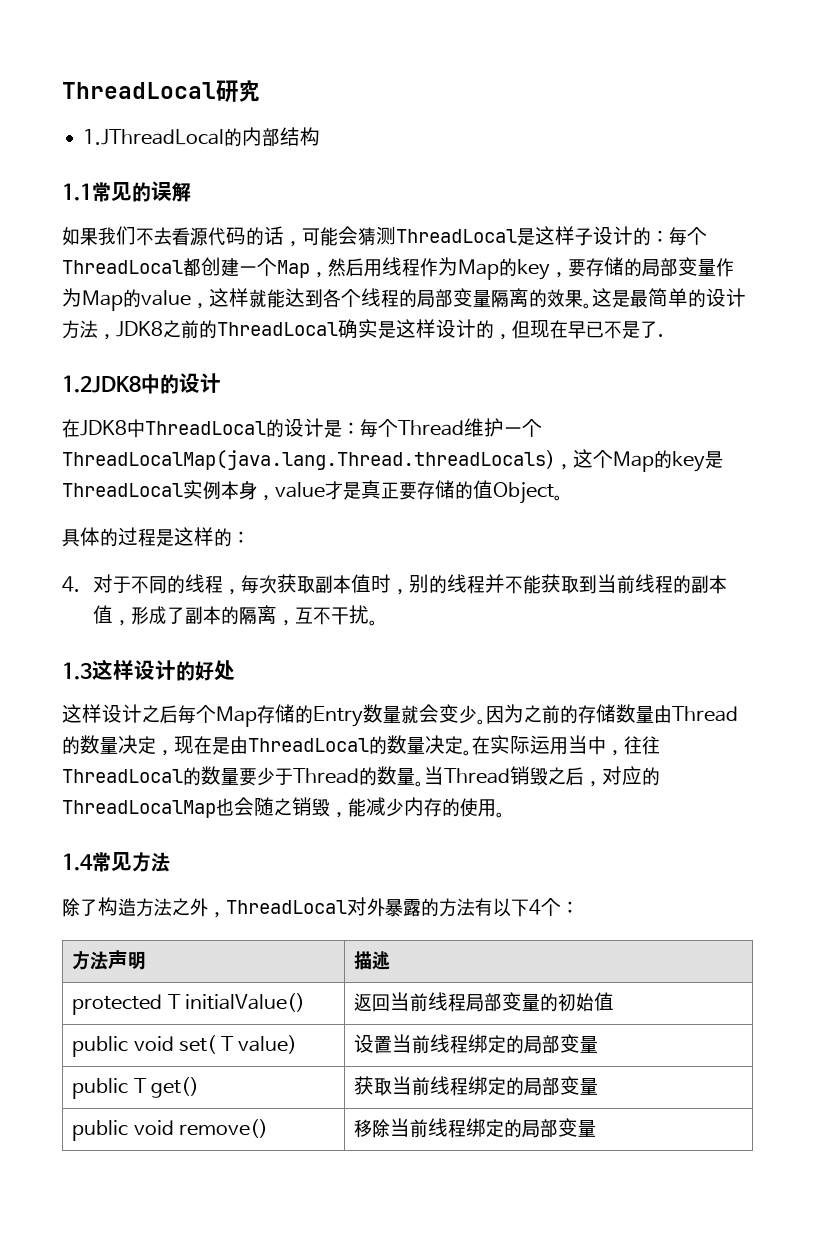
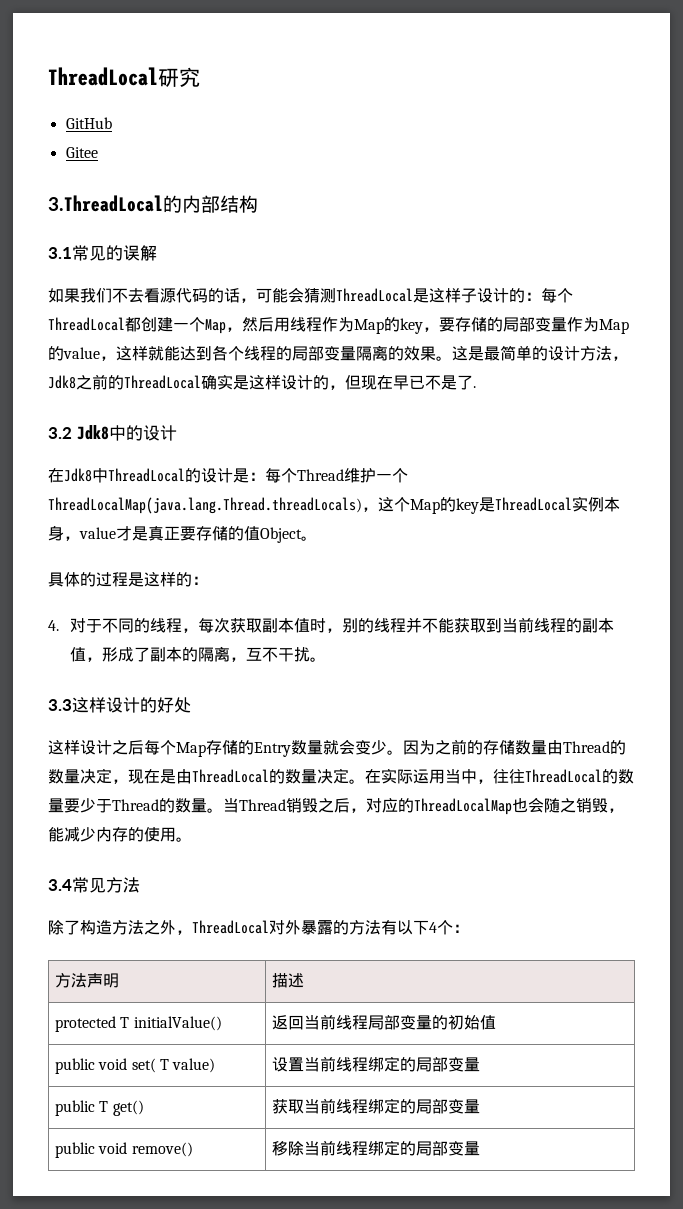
- 1.JThreadLocal的内部结构
+ GitHub
+ Gitee
+ 3.ThreadLocal的内部结构
- 1.1常见的误解
+ 3.1常见的误解
- 这是最简单的设计方法，JDK8之前的ThreadLocal确实是这样设计的，但现在早已不是了.
+ 这是最简单的设计方法，Jdk8之前的ThreadLocal确实是这样设计的，但现在早已不是了.
- 1.2JDK8中的设计
+ 3.2 Jdk8中的设计
- 在JDK8中ThreadLocal的设计是：每个Thread维护一个ThreadLocalMap(java.lang.Thread.threadLocals)，这个Map的key是ThreadLocal实例本身，value才是真正要存储的值Object。
+ 在Jdk8中ThreadLocal的设计是：每个Thread维护一个ThreadLocalMap(java.lang.Thread.threadLocals)，这个Map的key是ThreadLocal实例本身，value才是真正要存储的值Object。
- 1.3这样设计的好处
+ 3.3这样设计的好处
- 1.4常见方法
+ 3.4常见方法

